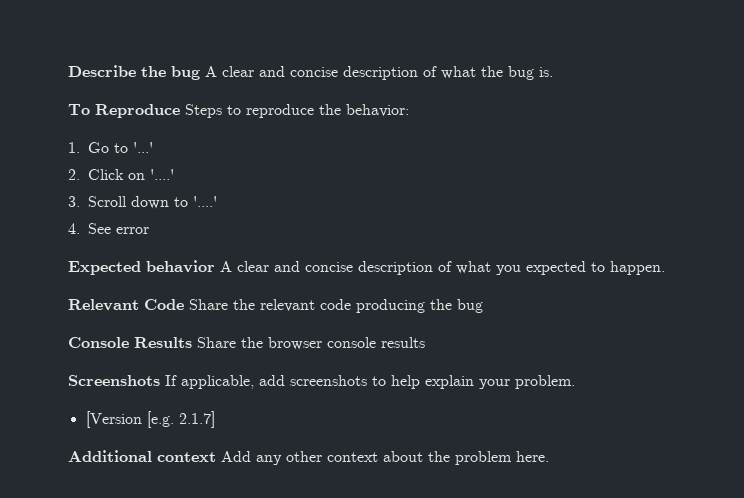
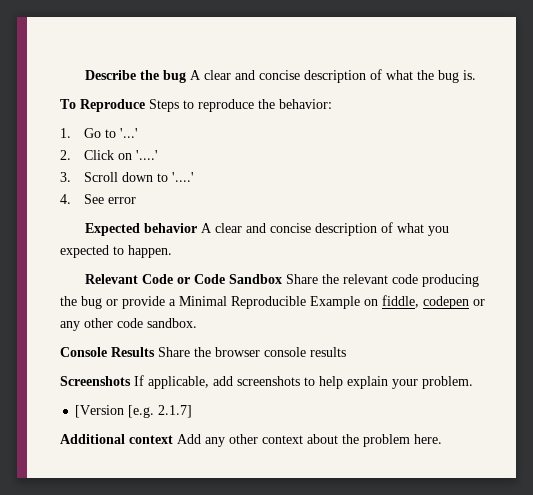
- Relevant Code Share the relevant code producing the bug
+ Relevant Code or Code Sandbox Share the relevant code producing the bug or provide a Minimal Reproducible Example on fiddle, codepen or any other code sandbox.

